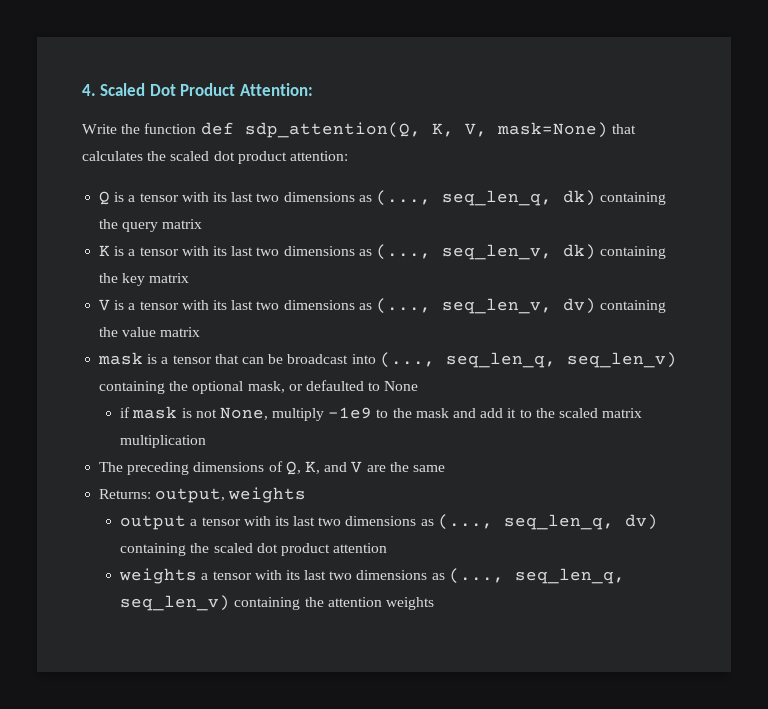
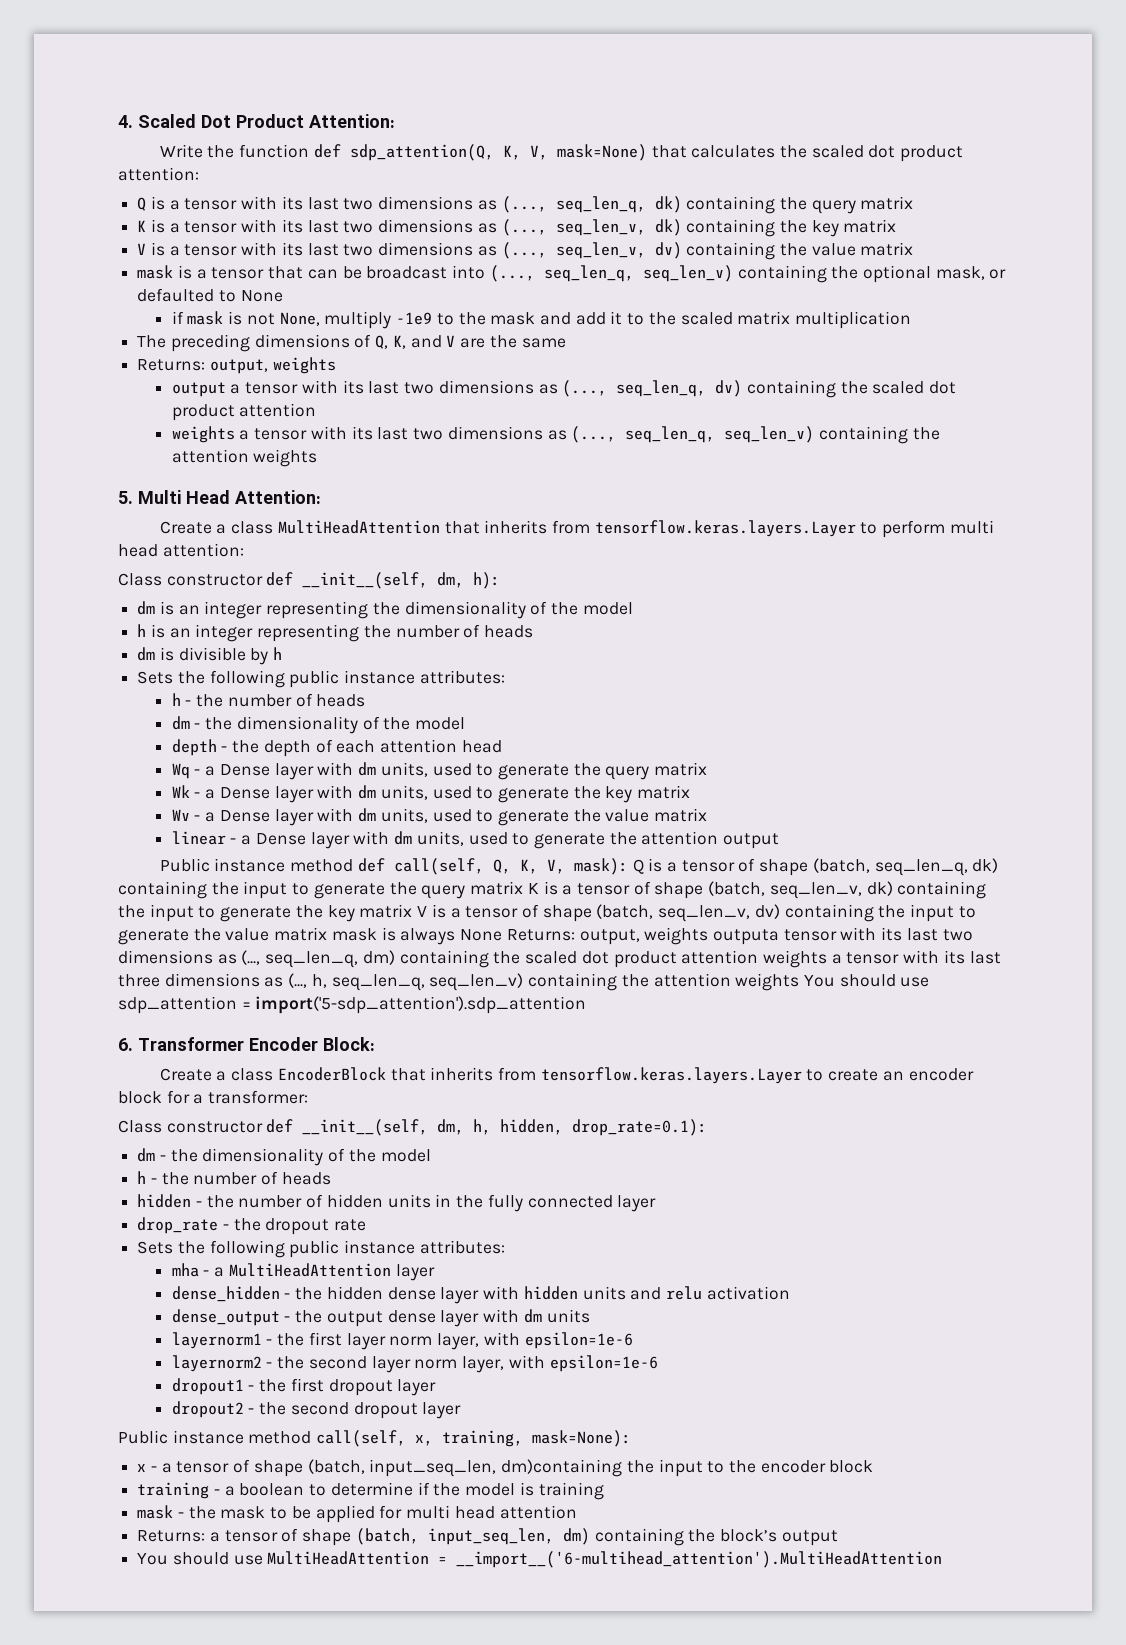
+ 5. Multi Head Attention:
+ Create a class MultiHeadAttention that inherits from tensorflow.keras.layers.Layer to perform multi head attention:
+ Class constructor def __init__(self, dm, h):
+ dm is an integer representing the dimensionality of the model
+ h is an integer representing the number of heads
+ dm is divisible by h
+ Sets the following public instance attributes:
+ h - the number of heads
+ dm - the dimensionality of the model
+ depth - the depth of each attention head
+ Wq - a Dense layer with dm units, used to generate the query matrix
+ Wk - a Dense layer with dm units, used to generate the key matrix
+ Wv - a Dense layer with dm units, used to generate the value matrix
+ linear - a Dense layer with dm units, used to generate the attention output
+ Public instance method def call(self, Q, K, V, mask): Q is a tensor of shape (batch, seq_len_q, dk) containing the input to generate the query matrix K is a tensor of shape (batch, seq_len_v, dk) containing the input to generate the key matrix V is a tensor of shape (batch, seq_len_v, dv) containing the input to generate the value matrix mask is always None Returns: output, weights outputa tensor with its last two dimensions as (..., seq_len_q, dm) containing the scaled dot product attention weights a tensor with its last three dimensions as (..., h, seq_len_q, seq_len_v) containing the attention weights You should use sdp_attention = import('5-sdp_attention').sdp_attention
+ 6. Transformer Encoder Block:
+ Create a class EncoderBlock that inherits from tensorflow.keras.layers.Layer to create an encoder block for a transformer:
+ Class constructor def __init__(self, dm, h, hidden, drop_rate=0.1):
+ dm - the dimensionality of the model
+ h - the number of heads
+ hidden - the number of hidden units in the fully connected layer
+ drop_rate - the dropout rate
+ Sets the following public instance attributes:
+ mha - a MultiHeadAttention layer
+ dense_hidden - the hidden dense layer with hidden units and relu activation
+ dense_output - the output dense layer with dm units
+ layernorm1 - the first layer norm layer, with epsilon=1e-6
+ layernorm2 - the second layer norm layer, with epsilon=1e-6
+ dropout1 - the first dropout layer
+ dropout2 - the second dropout layer
+ Public instance method call(self, x, training, mask=None):
+ x - a tensor of shape (batch, input_seq_len, dm)containing the input to the encoder block
+ training - a boolean to determine if the model is training
+ mask - the mask to be applied for multi head attention
+ Returns: a tensor of shape (batch, input_seq_len, dm) containing the block’s output
+ You should use MultiHeadAttention = __import__('6-multihead_attention').MultiHeadAttention

